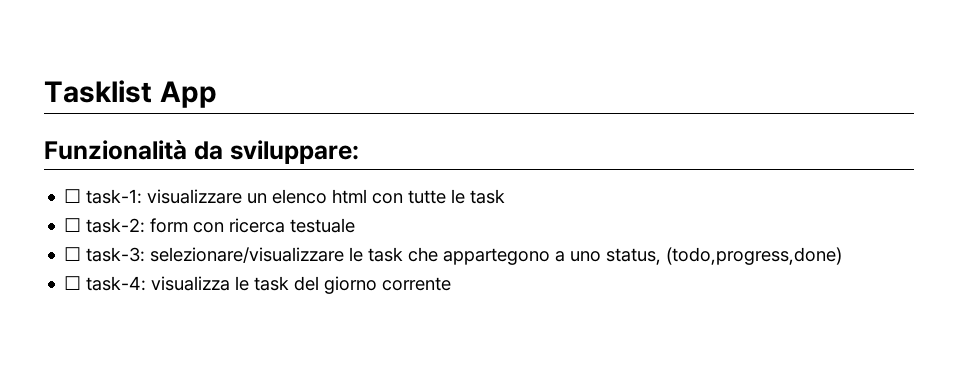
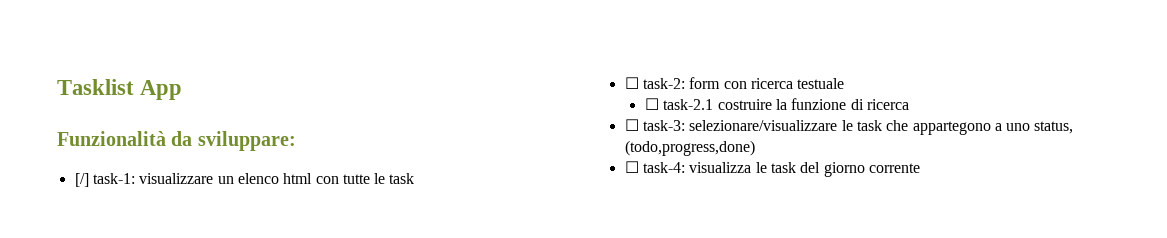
- ☐ task-1: visualizzare un elenco html con tutte le task
+ [/] task-1: visualizzare un elenco html con tutte le task
+ ☐ task-2.1 costruire la funzione di ricerca

